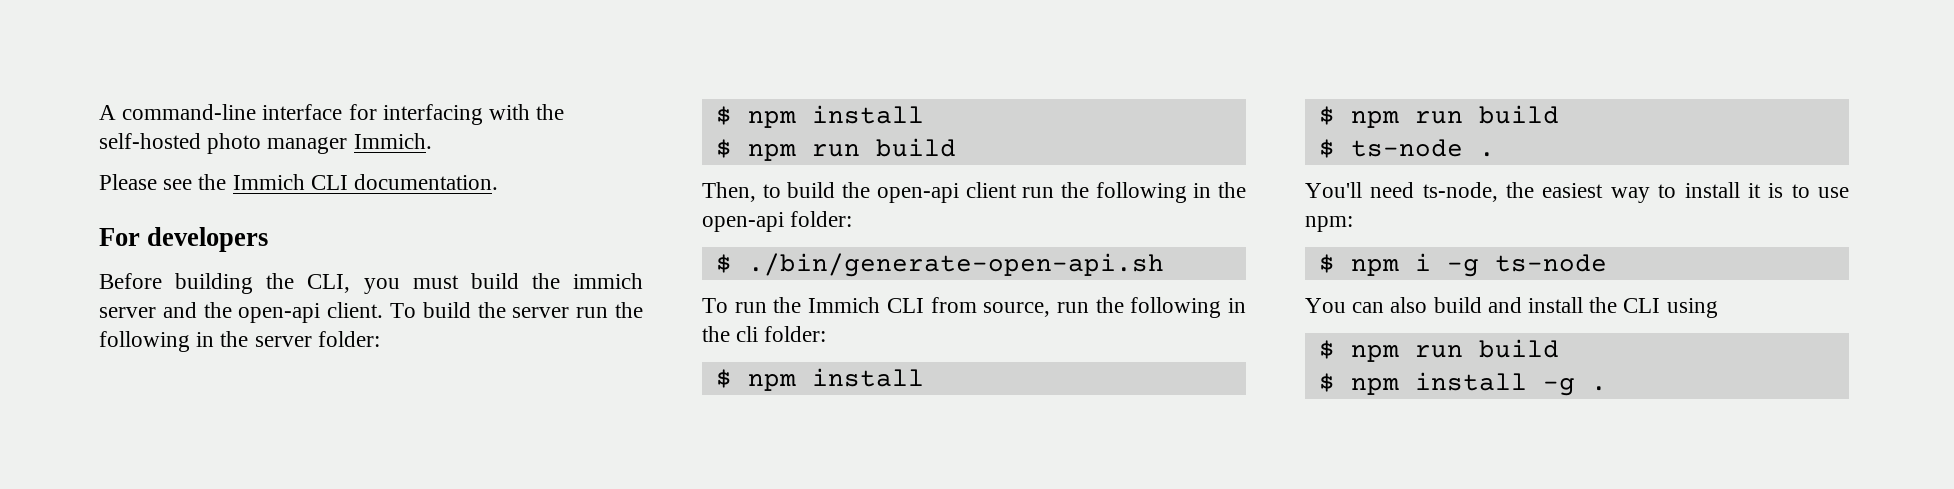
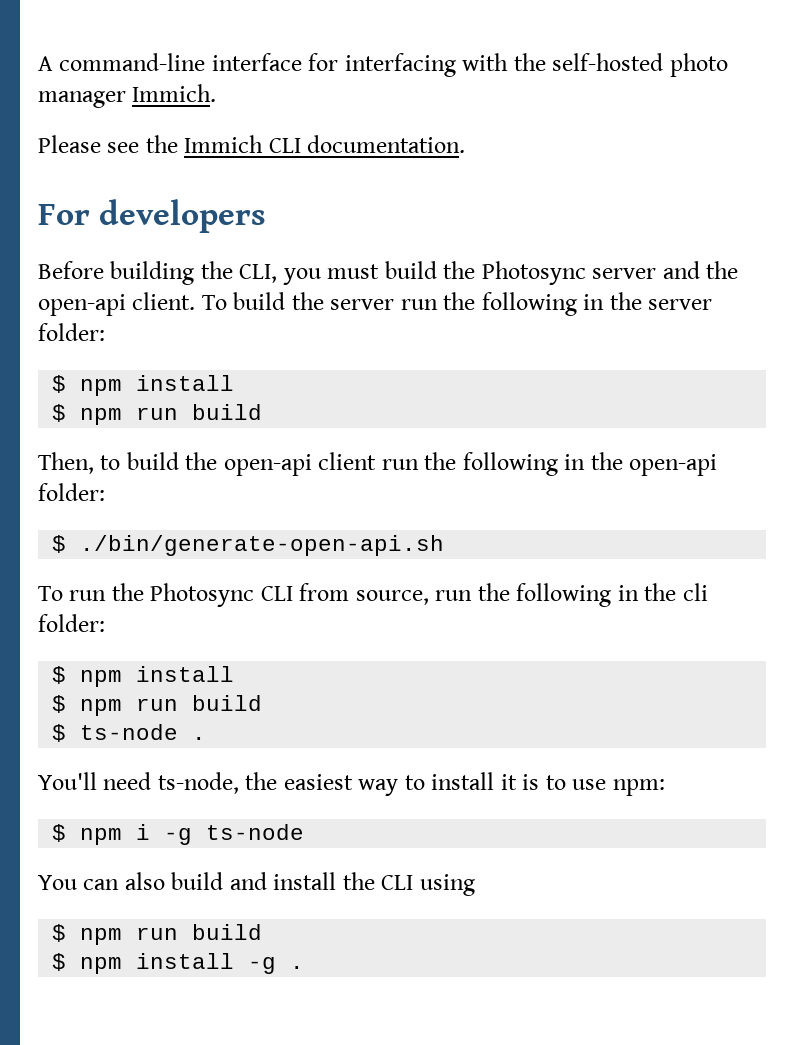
- Before building the CLI, you must build the immich server and the open-api client.
+ Before building the CLI, you must build the Photosync server and the open-api client.
- To run the Immich CLI from source, run the following in the cli folder:
+ To run the Photosync CLI from source, run the following in the cli folder:

